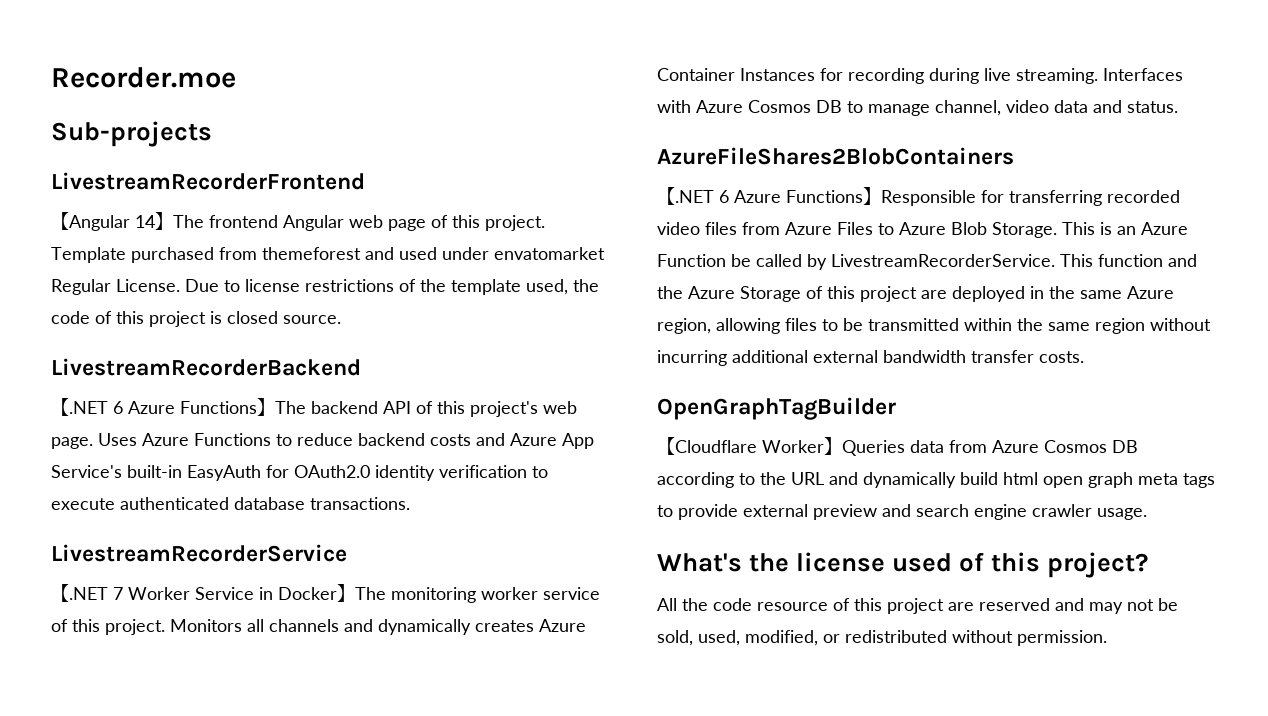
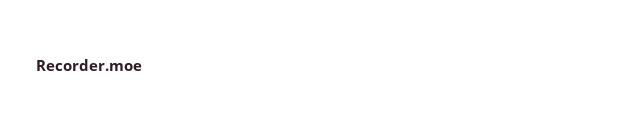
- Sub-projects
- LivestreamRecorderFrontend
- 【Angular 14】The frontend Angular web page of this project. Template purchased from themeforest and used under envatomarket Regular License. Due to license restrictions of the template used, the code of this project is closed source.
- LivestreamRecorderBackend
- 【.NET 6 Azure Functions】The backend API of this project's web page. Uses Azure Functions to reduce backend costs and Azure App Service's built-in EasyAuth for OAuth2.0 identity verification to execute authenticated database transactions.
- LivestreamRecorderService
- 【.NET 7 Worker Service in Docker】The monitoring worker service of this project. Monitors all channels and dynamically creates Azure Container Instances for recording during live streaming. Interfaces with Azure Cosmos DB to manage channel, video data and status.
- AzureFileShares2BlobContainers
- 【.NET 6 Azure Functions】Responsible for transferring recorded video files from Azure Files to Azure Blob Storage. This is an Azure Function be called by LivestreamRecorderService. This function and the Azure Storage of this project are deployed in the same Azure region, allowing files to be transmitted within the same region without incurring additional external bandwidth transfer costs.
- OpenGraphTagBuilder
- 【Cloudflare Worker】Queries data from Azure Cosmos DB according to the URL and dynamically build html open graph meta tags to provide external preview and search engine crawler usage.
- What's the license used of this project?
- All the code resource of this project are reserved and may not be sold, used, modified, or redistributed without permission.

